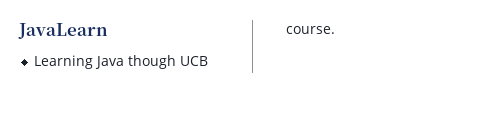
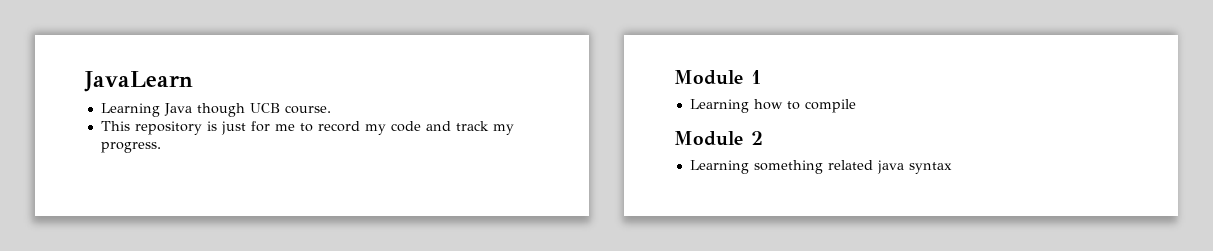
+ This repository is just for me to record my code and track my progress.
+ Module 1
+ Learning how to compile
+ Module 2
+ Learning something related java syntax

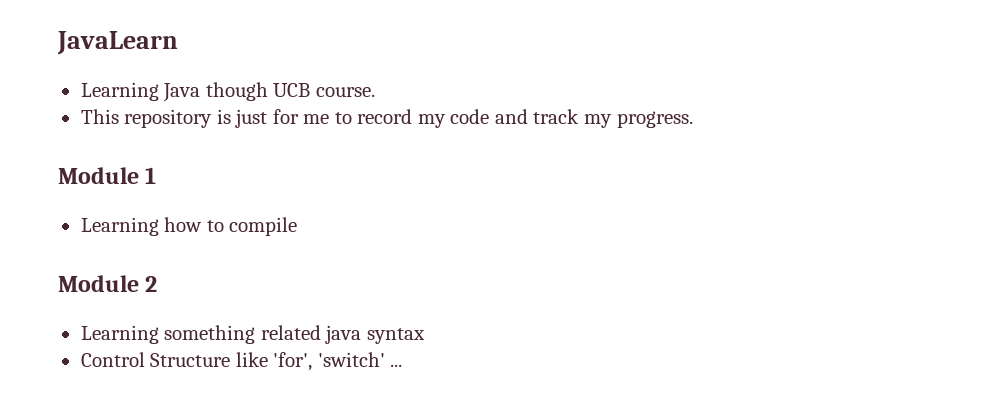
+ Control Structure like 'for', 'switch' ...

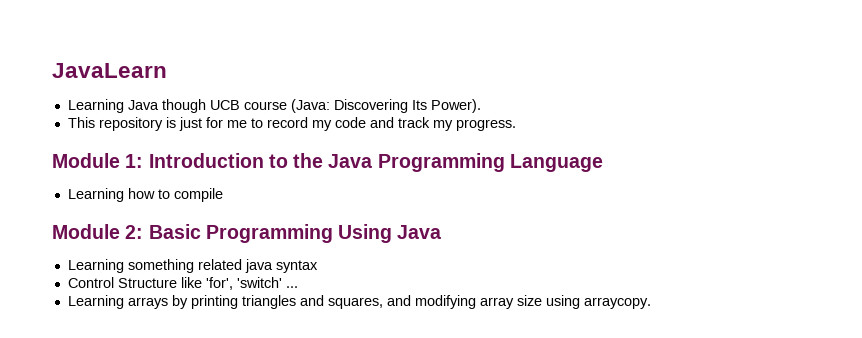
- Learning Java though UCB course.
+ Learning Java though UCB course (Java: Discovering Its Power).
- Module 1
+ Module 1: Introduction to the Java Programming Language
- Module 2
+ Module 2: Basic Programming Using Java
+ Learning arrays by printing triangles and squares, and modifying array size using arraycopy.

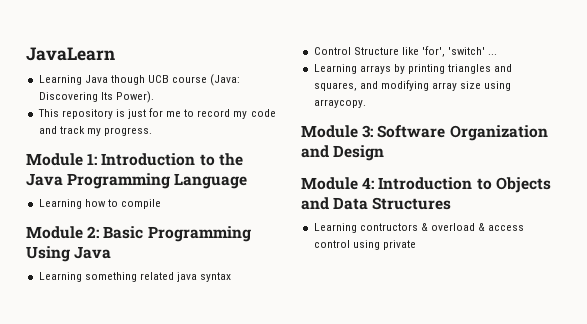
+ Module 3: Software Organization and Design
+ Module 4: Introduction to Objects and Data Structures
+ Learning contructors & overload & access control using private

